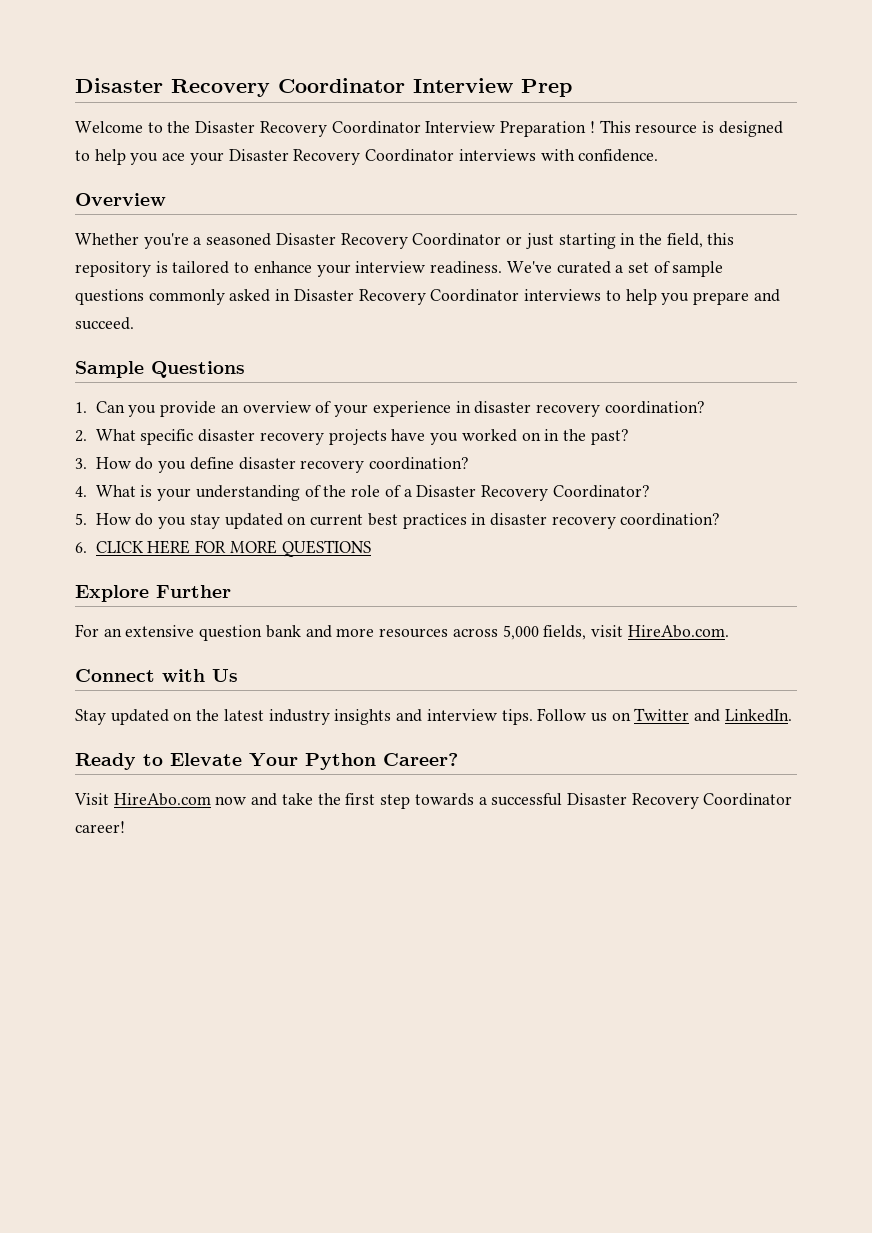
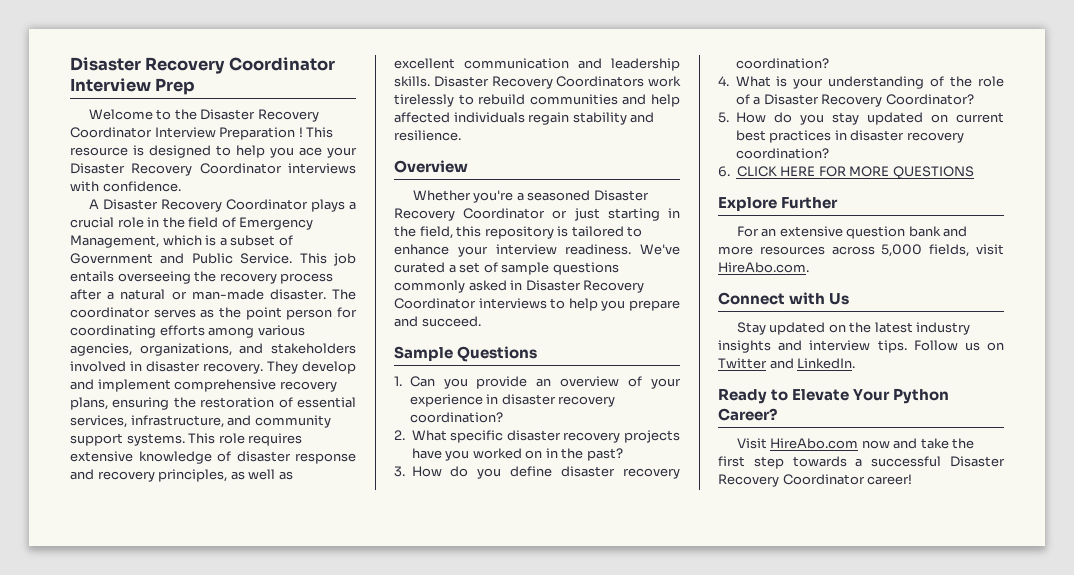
+ A Disaster Recovery Coordinator plays a crucial role in the field of Emergency Management, which is a subset of Government and Public Service. This job entails overseeing the recovery process after a natural or man-made disaster. The coordinator serves as the point person for coordinating efforts among various agencies, organizations, and stakeholders involved in disaster recovery. They develop and implement comprehensive recovery plans, ensuring the restoration of essential services, infrastructure, and community support systems. This role requires extensive knowledge of disaster response and recovery principles, as well as excellent communication and leadership skills. Disaster Recovery Coordinators work tirelessly to rebuild communities and help affected individuals regain stability and resilience.

